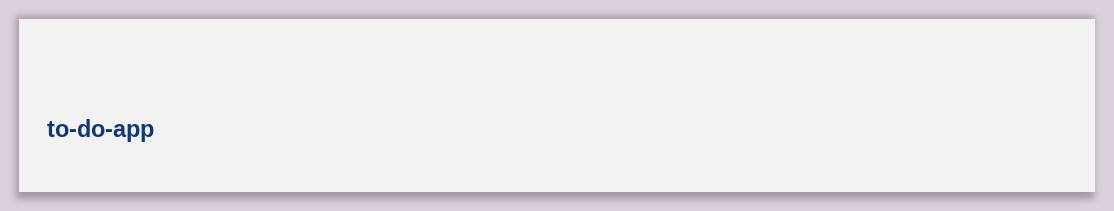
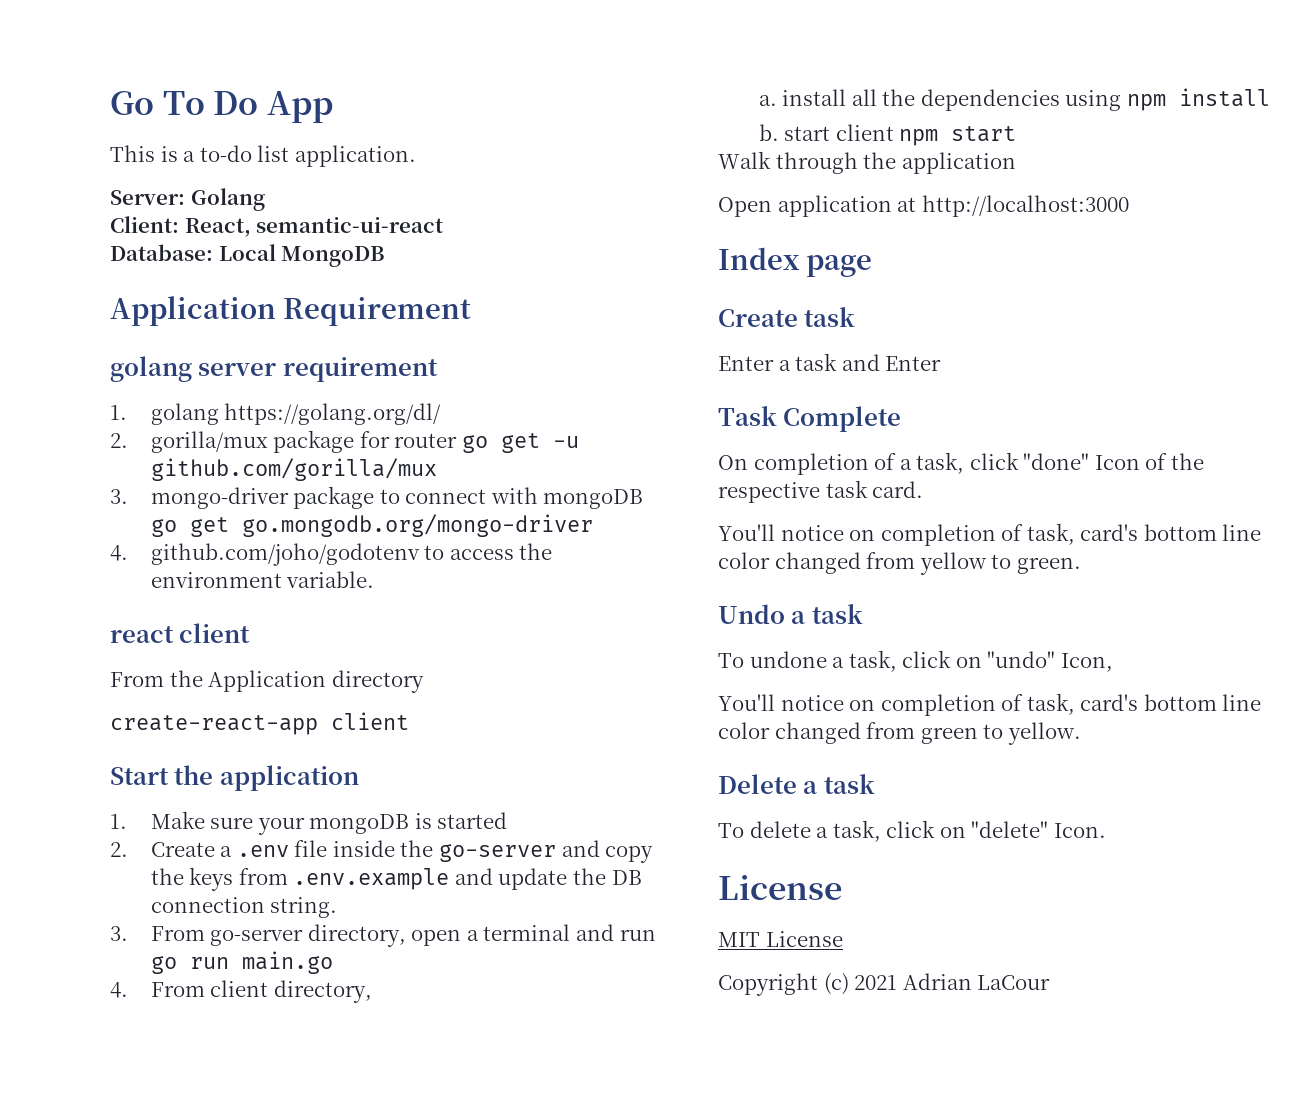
- to-do-app
+ Go To Do App
+ This is a to-do list application.
+ Server: Golang
+ Client: React, semantic-ui-react
+ Database: Local MongoDB
+ Application Requirement
+ golang server requirement
+ 1. golang https://golang.org/dl/
+ 2. gorilla/mux package for router go get -u github.com/gorilla/mux
+ 3. mongo-driver package to connect with mongoDB go get go.mongodb.org/mongo-driver
+ 4. github.com/joho/godotenv to access the environment variable.
+ react client
+ From the Application directory
+ create-react-app client
+ Start the application
+ 1. Make sure your mongoDB is started
+ 2. Create a .env file inside the go-server and copy the keys from .env.example and update the DB connection string.
+ 3. From go-server directory, open a terminal and run go run main.go
+ 4. From client directory,
+ a. install all the dependencies using npm install
+ b. start client npm start
+ Walk through the application
+ Open application at http://localhost:3000
+ Index page
+ Create task
+ Enter a task and Enter
+ Task Complete
+ On completion of a task, click "done" Icon of the respective task card.
+ You'll notice on completion of task, card's bottom line color changed from yellow to green.
+ Undo a task
+ To undone a task, click on "undo" Icon,
+ You'll notice on completion of task, card's bottom line color changed from green to yellow.
+ Delete a task
+ To delete a task, click on "delete" Icon.
+ License
+ MIT License
+ Copyright (c) 2021 Adrian LaCour

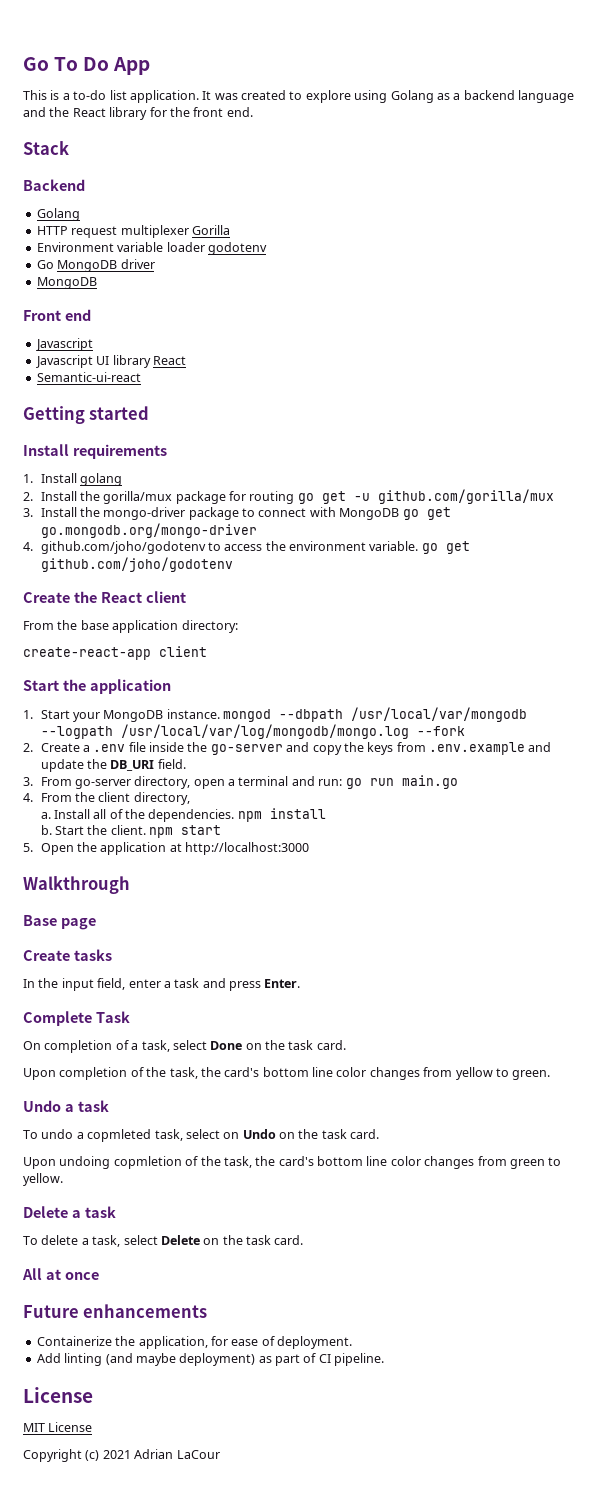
- This is a to-do list application.
- Server: Golang
- Client: React, semantic-ui-react
- Database: Local MongoDB
- Application Requirement
- golang server requirement
- 1. golang https://golang.org/dl/
- 2. gorilla/mux package for router go get -u github.com/gorilla/mux
+ This is a to-do list application. It was created to explore using Golang as a backend language and the React library for the front end.
+ Stack
+ Backend
+ Golang
+ HTTP request multiplexer Gorilla
+ Environment variable loader godotenv
+ Go MongoDB driver
+ MongoDB
+ Front end
+ Javascript
+ Javascript UI library React
+ Semantic-ui-react
+ Getting started
+ Install requirements
+ 1. Install golang
+ 2. Install the gorilla/mux package for routing go get -u github.com/gorilla/mux
- 3. mongo-driver package to connect with mongoDB go get go.mongodb.org/mongo-driver
+ 3. Install the mongo-driver package to connect with MongoDB go get go.mongodb.org/mongo-driver
- 4. github.com/joho/godotenv to access the environment variable.
- react client
+ 4. github.com/joho/godotenv to access the environment variable. go get github.com/joho/godotenv
+ Create the React client
- From the Application directory
+ From the base application directory:
- 1. Make sure your mongoDB is started
+ 1. Start your MongoDB instance. mongod --dbpath /usr/local/var/mongodb --logpath /usr/local/var/log/mongodb/mongo.log --fork
- 2. Create a .env file inside the go-server and copy the keys from .env.example and update the DB connection string.
+ 2. Create a .env file inside the go-server and copy the keys from .env.example and update the DB_URI field.
- 3. From go-server directory, open a terminal and run go run main.go
+ 3. From go-server directory, open a terminal and run: go run main.go
- 4. From client directory,
+ 4. From the client directory,
- a. install all the dependencies using npm install
+ a. Install all of the dependencies. npm install
- b. start client npm start
+ b. Start the client. npm start
- Walk through the application
- Open application at http://localhost:3000
+ 5. Open the application at http://localhost:3000
- Index page
+ Walkthrough
+ Base page
- Create task
- Enter a task and Enter
- Task Complete
+ Create tasks
+ In the input field, enter a task and press Enter.
+ Complete Task
- On completion of a task, click "done" Icon of the respective task card.
- You'll notice on completion of task, card's bottom line color changed from yellow to green.
+ On completion of a task, select Done on the task card.
+ Upon completion of the task, the card's bottom line color changes from yellow to green.
- To undone a task, click on "undo" Icon,
- You'll notice on completion of task, card's bottom line color changed from green to yellow.
+ To undo a copmleted task, select on Undo on the task card.
+ Upon undoing copmletion of the task, the card's bottom line color changes from green to yellow.
- To delete a task, click on "delete" Icon.
+ To delete a task, select Delete on the task card.
+ All at once
+ Future enhancements
+ Containerize the application, for ease of deployment.
+ Add linting (and maybe deployment) as part of CI pipeline.

